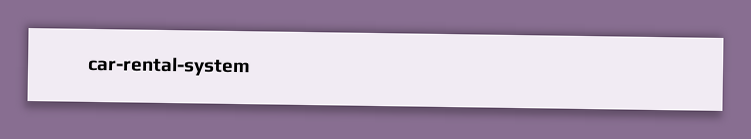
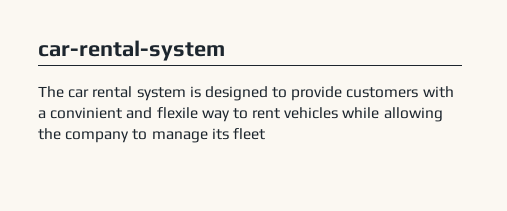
+ The car rental system is designed to provide customers with a convinient and flexile way to rent vehicles while allowing the company to manage its fleet

